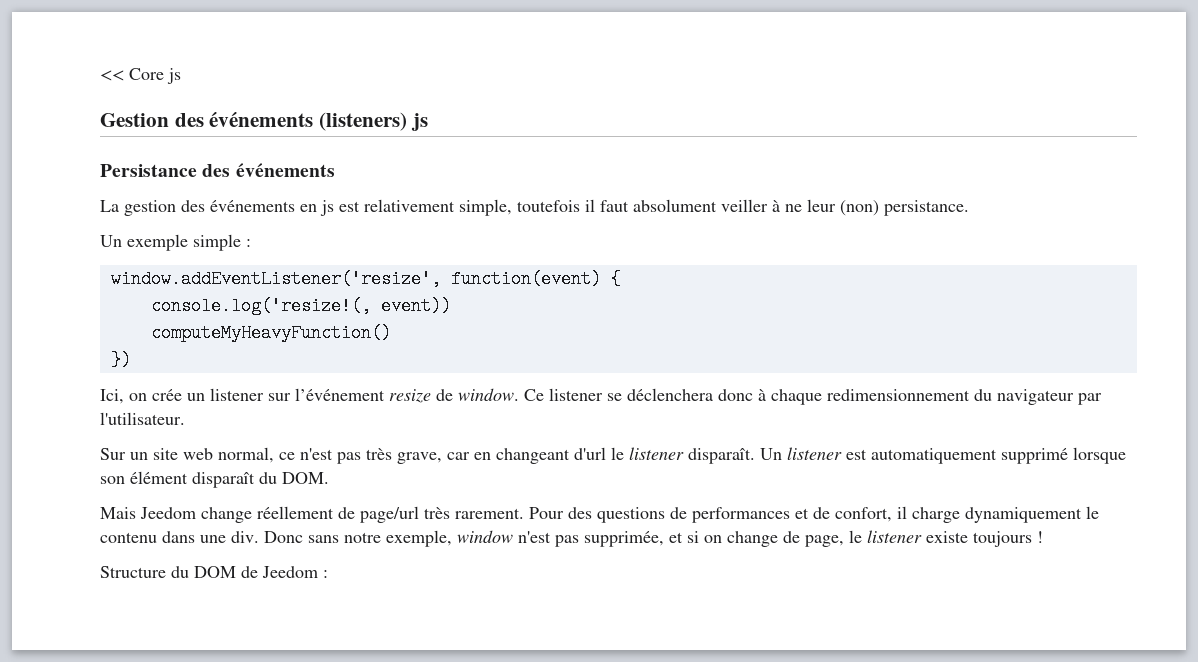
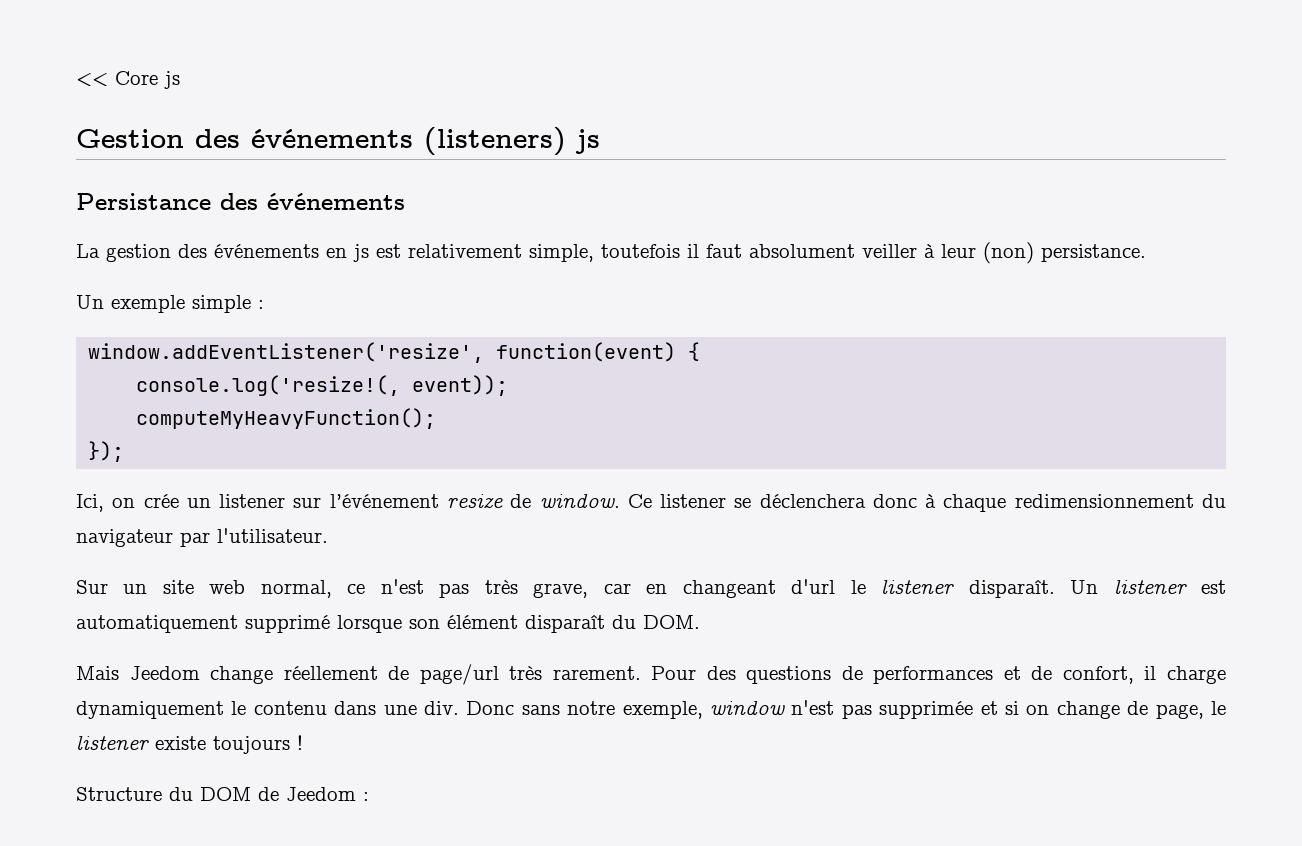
- La gestion des événements en js est relativement simple, toutefois il faut absolument veiller à ne leur (non) persistance.
+ La gestion des événements en js est relativement simple, toutefois il faut absolument veiller à leur (non) persistance.
- console.log('resize!(, event))
- computeMyHeavyFunction()
- })
+ console.log('resize!(, event));
+ computeMyHeavyFunction();
+ });
- Donc sans notre exemple, window n'est pas supprimée, et si on change de page, le listener existe toujours !
+ Donc sans notre exemple, window n'est pas supprimée et si on change de page, le listener existe toujours !

